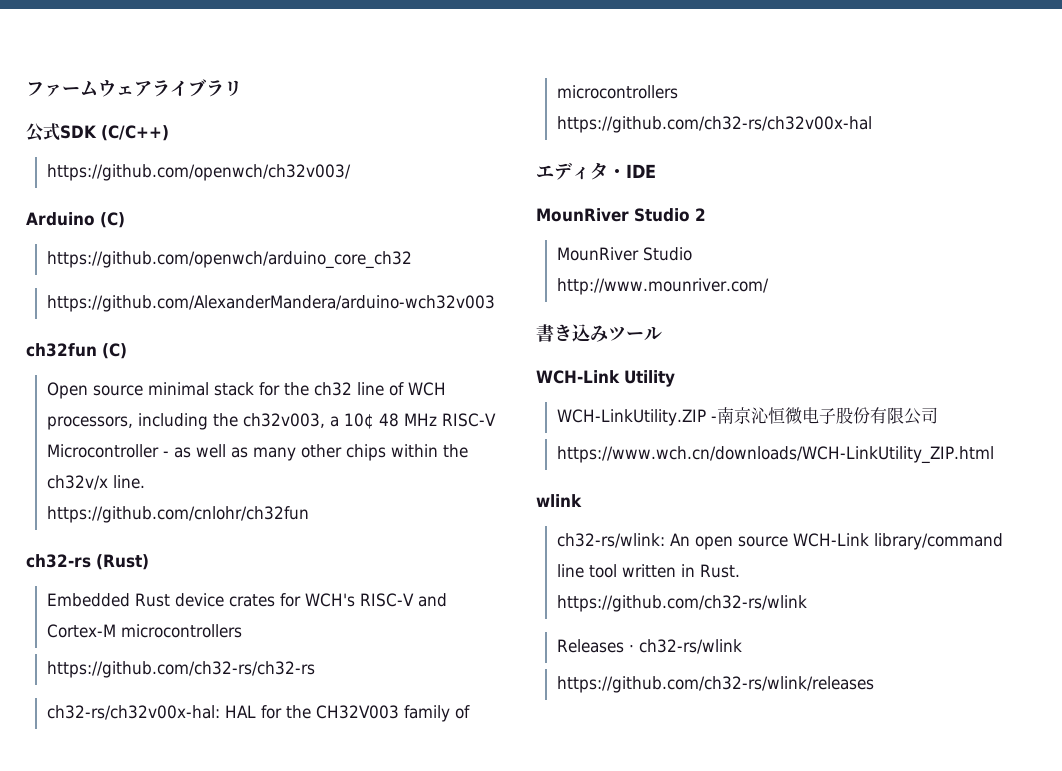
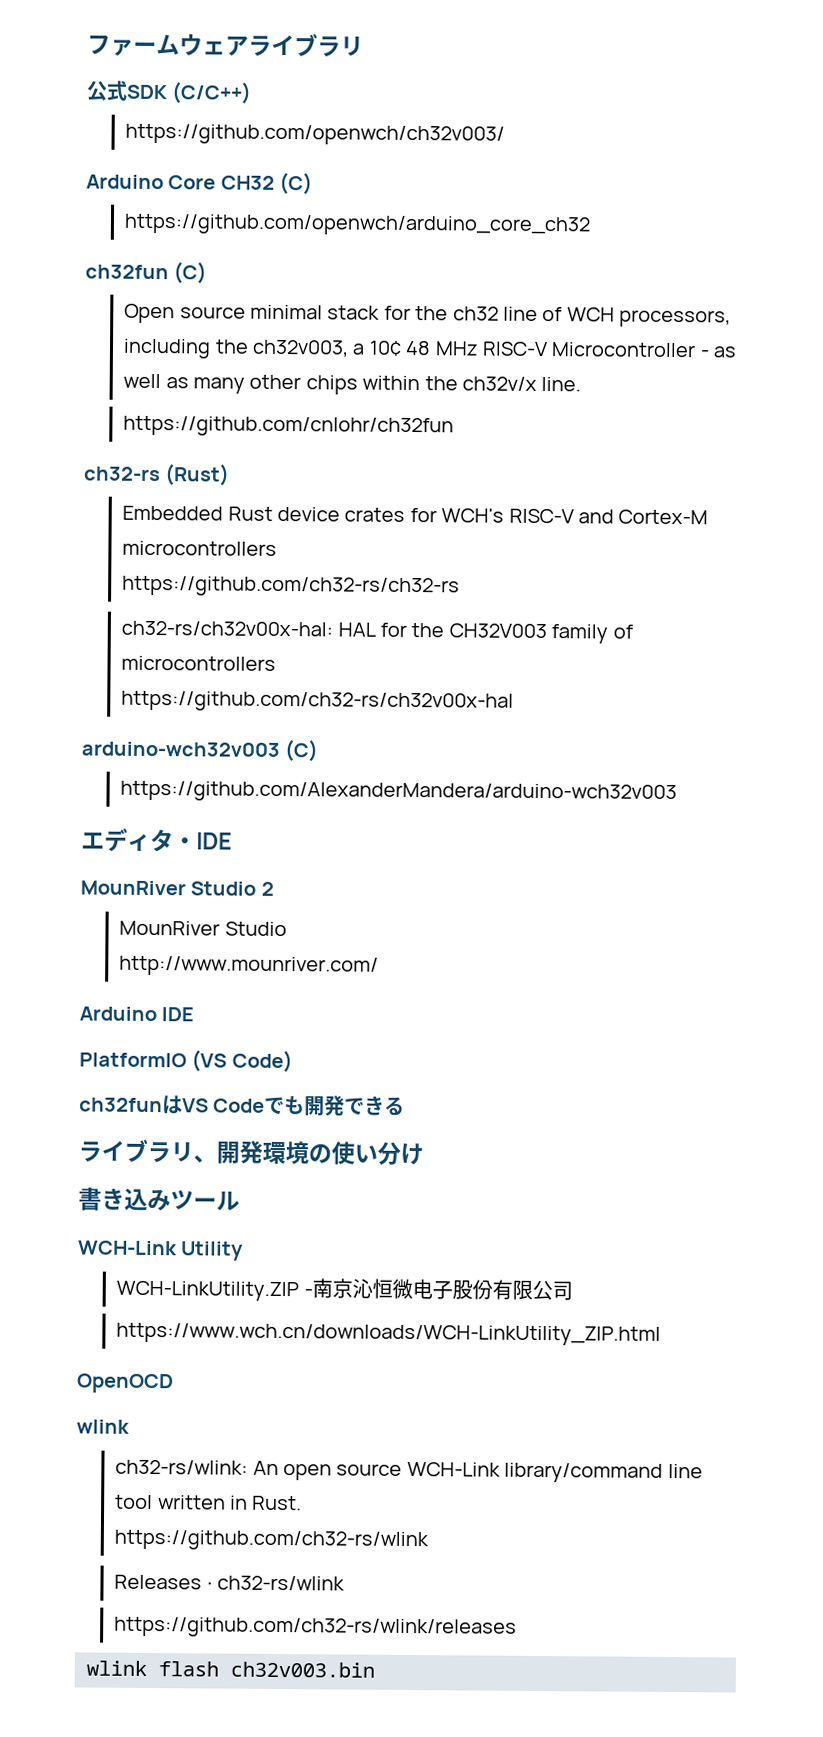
- Arduino (C)
+ Arduino Core CH32 (C)
- https://github.com/AlexanderMandera/arduino-wch32v003
+ arduino-wch32v003 (C)
+ https://github.com/AlexanderMandera/arduino-wch32v003
+ Arduino IDE
+ PlatformIO (VS Code)
+ ch32funはVS Codeでも開発できる
+ ライブラリ、開発環境の使い分け
+ OpenOCD
+ wlink flash ch32v003.bin

